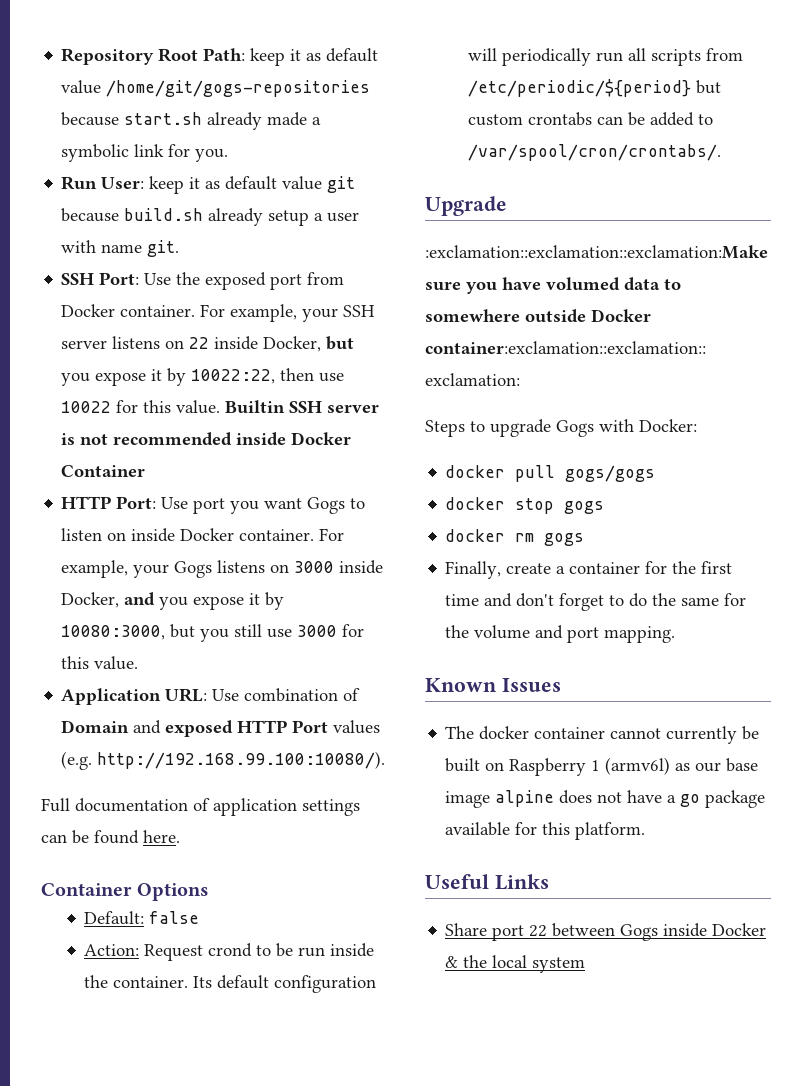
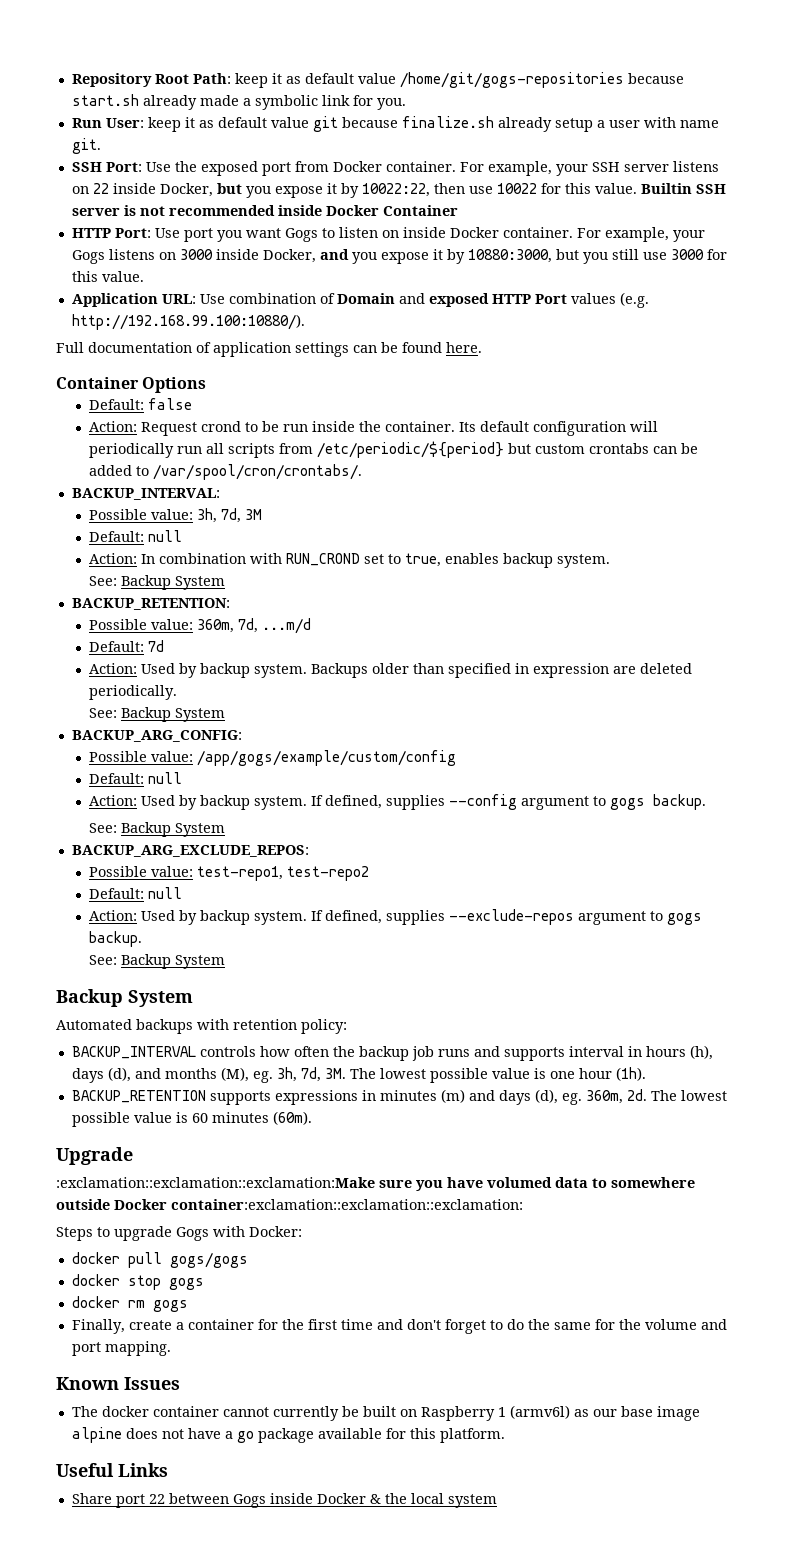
- Run User: keep it as default value git because build.sh already setup a user with name git.
+ Run User: keep it as default value git because finalize.sh already setup a user with name git.
- For example, your Gogs listens on 3000 inside Docker, and you expose it by 10080:3000, but you still use 3000 for this value.
+ For example, your Gogs listens on 3000 inside Docker, and you expose it by 10880:3000, but you still use 3000 for this value.
- Application URL: Use combination of Domain and exposed HTTP Port values (e.g. http://192.168.99.100:10080/).
+ Application URL: Use combination of Domain and exposed HTTP Port values (e.g. http://192.168.99.100:10880/).
+ BACKUP_INTERVAL:
+ Possible value: 3h, 7d, 3M
+ Default: null
+ Action: In combination with RUN_CROND set to true, enables backup system.
+ See: Backup System
+ BACKUP_RETENTION:
+ Possible value: 360m, 7d, ...m/d
+ Default: 7d
+ Action: Used by backup system. Backups older than specified in expression are deleted periodically.
+ See: Backup System
+ BACKUP_ARG_CONFIG:
+ Possible value: /app/gogs/example/custom/config
+ Default: null
+ Action: Used by backup system. If defined, supplies --config argument to gogs backup.
+ See: Backup System
+ BACKUP_ARG_EXCLUDE_REPOS:
+ Possible value: test-repo1, test-repo2
+ Default: null
+ Action: Used by backup system. If defined, supplies --exclude-repos argument to gogs backup.
+ See: Backup System
+ Backup System
+ Automated backups with retention policy:
+ BACKUP_INTERVAL controls how often the backup job runs and supports interval in hours (h), days (d), and months (M), eg. 3h, 7d, 3M. The lowest possible value is one hour (1h).
+ BACKUP_RETENTION supports expressions in minutes (m) and days (d), eg. 360m, 2d. The lowest possible value is 60 minutes (60m).

